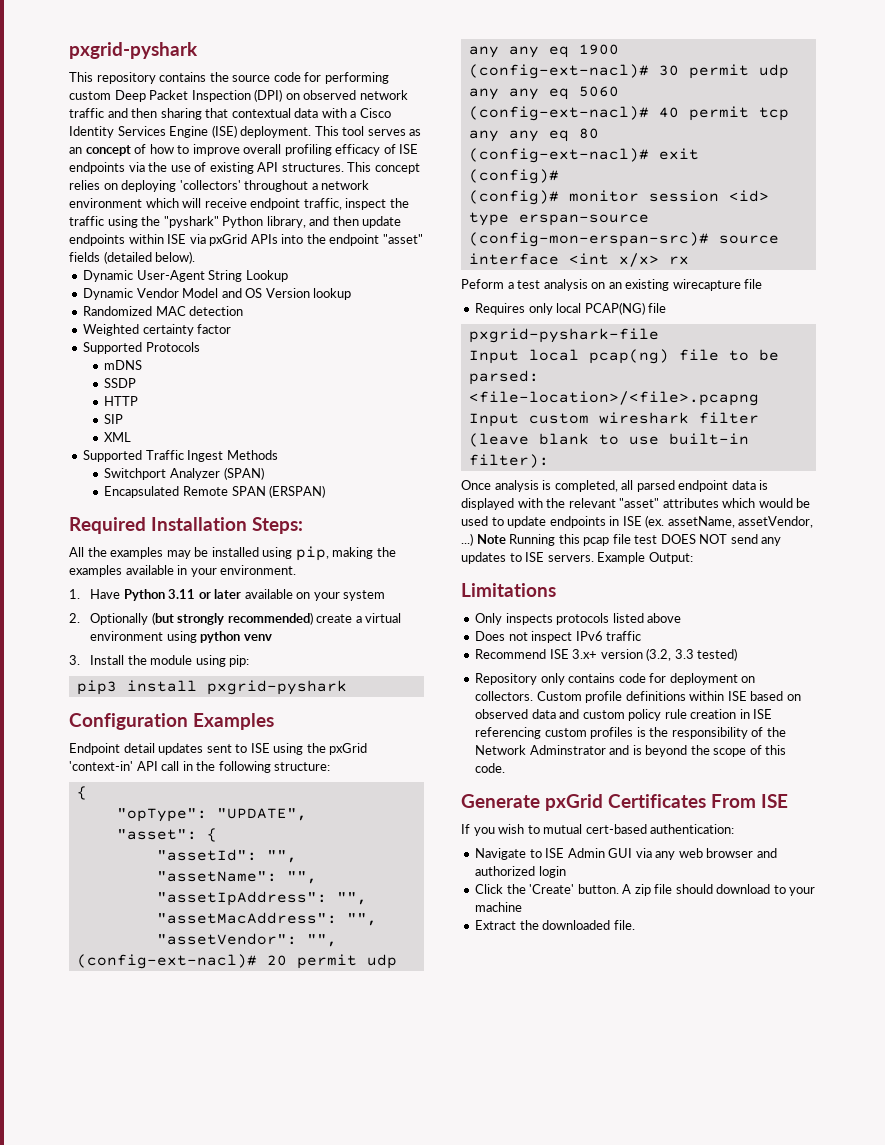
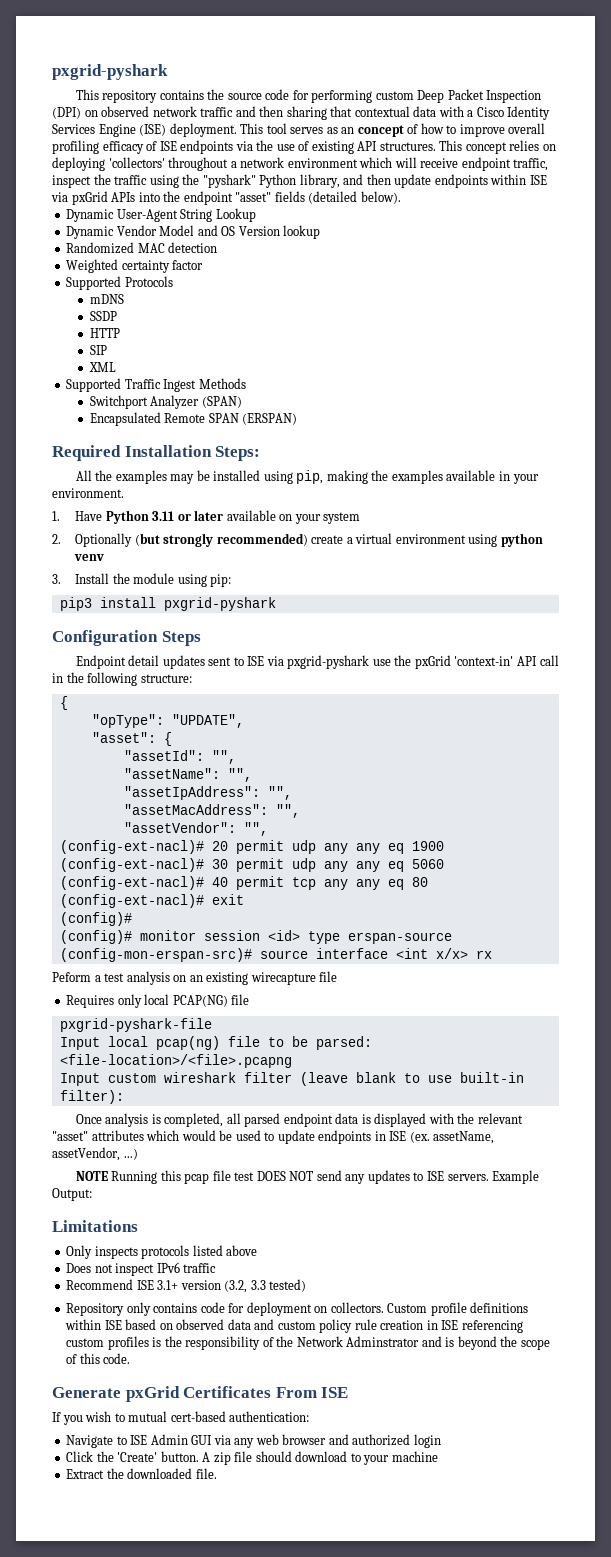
- Configuration Examples
+ Configuration Steps
- Endpoint detail updates sent to ISE using the pxGrid 'context-in' API call in the following structure:
+ Endpoint detail updates sent to ISE via pxgrid-pyshark use the pxGrid 'context-in' API call in the following structure:
- Once analysis is completed, all parsed endpoint data is displayed with the relevant "asset" attributes which would be used to update endpoints in ISE (ex. assetName, assetVendor, ...) Note Running this pcap file test DOES NOT send any updates to ISE servers.
+ Once analysis is completed, all parsed endpoint data is displayed with the relevant "asset" attributes which would be used to update endpoints in ISE (ex. assetName, assetVendor, ...)
+ NOTE Running this pcap file test DOES NOT send any updates to ISE servers.
- Recommend ISE 3.x+ version (3.2, 3.3 tested)
+ Recommend ISE 3.1+ version (3.2, 3.3 tested)

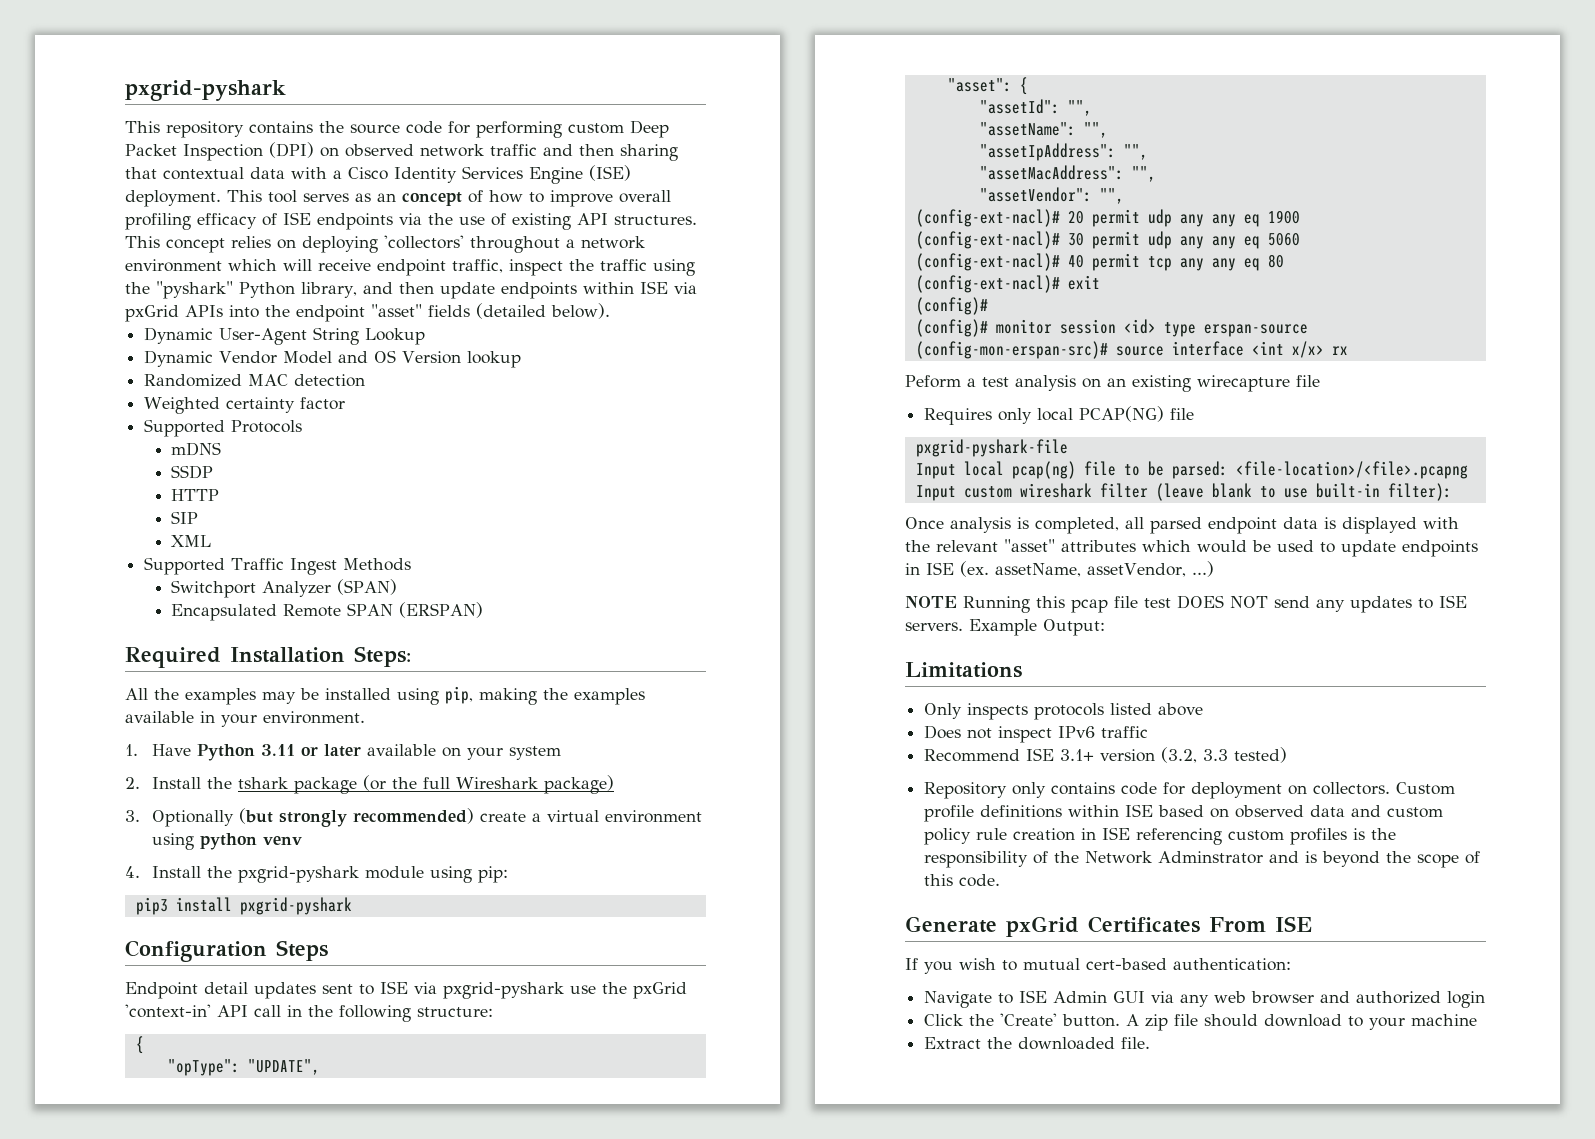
- 2. Optionally (but strongly recommended) create a virtual environment using python venv
+ 2. Install the tshark package (or the full Wireshark package)
+ 3. Optionally (but strongly recommended) create a virtual environment using python venv
- 3. Install the module using pip:
+ 4. Install the pxgrid-pyshark module using pip:

